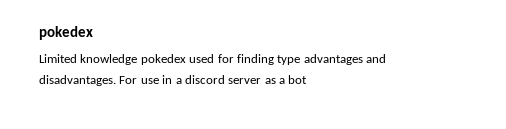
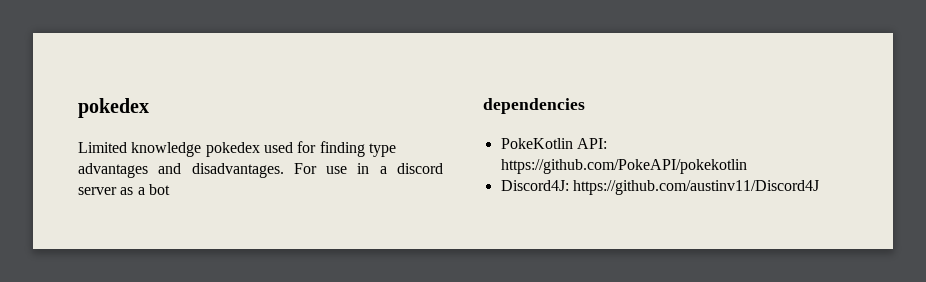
+ dependencies
+ PokeKotlin API: https://github.com/PokeAPI/pokekotlin
+ Discord4J: https://github.com/austinv11/Discord4J

